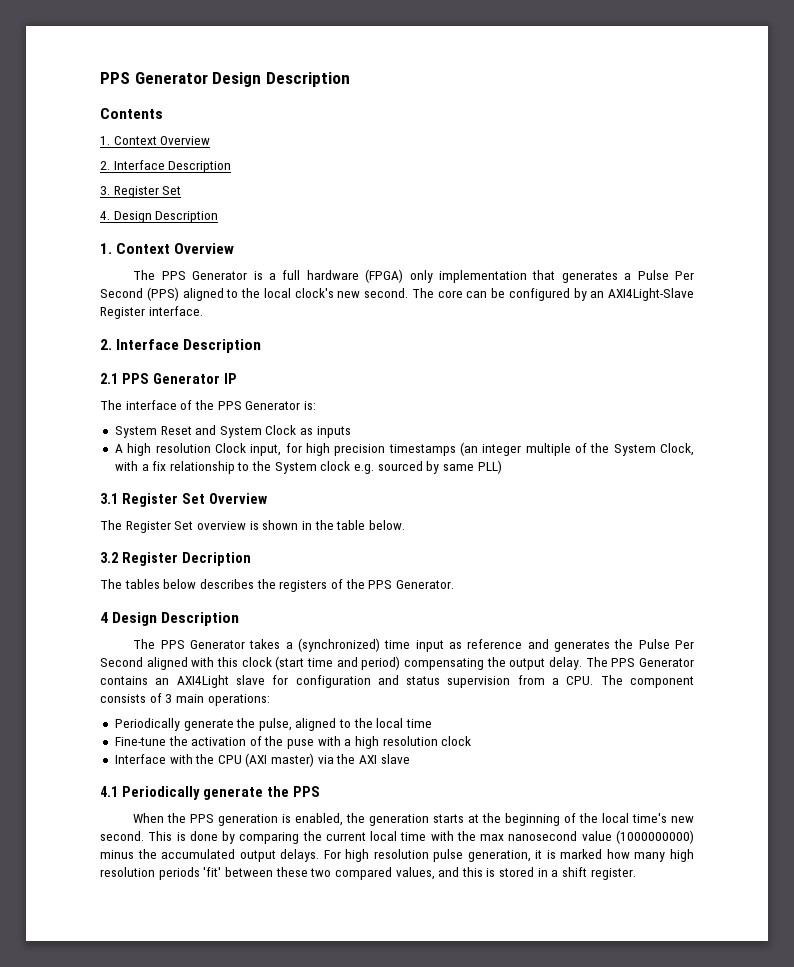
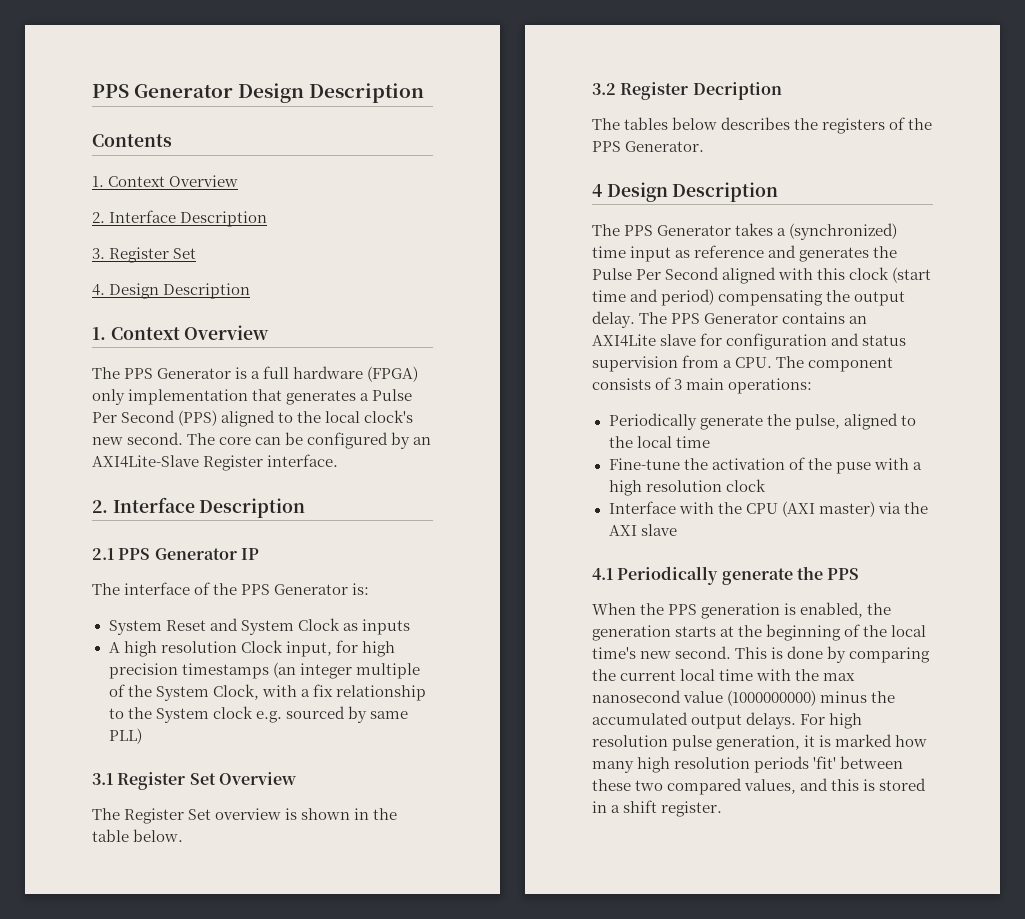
- The core can be configured by an AXI4Light-Slave Register interface.
+ The core can be configured by an AXI4Lite-Slave Register interface.
- The PPS Generator contains an AXI4Light slave for configuration and status supervision from a CPU. The component consists of 3 main operations:
+ The PPS Generator contains an AXI4Lite slave for configuration and status supervision from a CPU. The component consists of 3 main operations:

